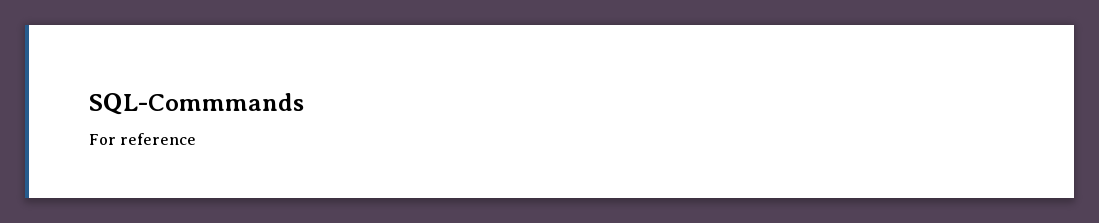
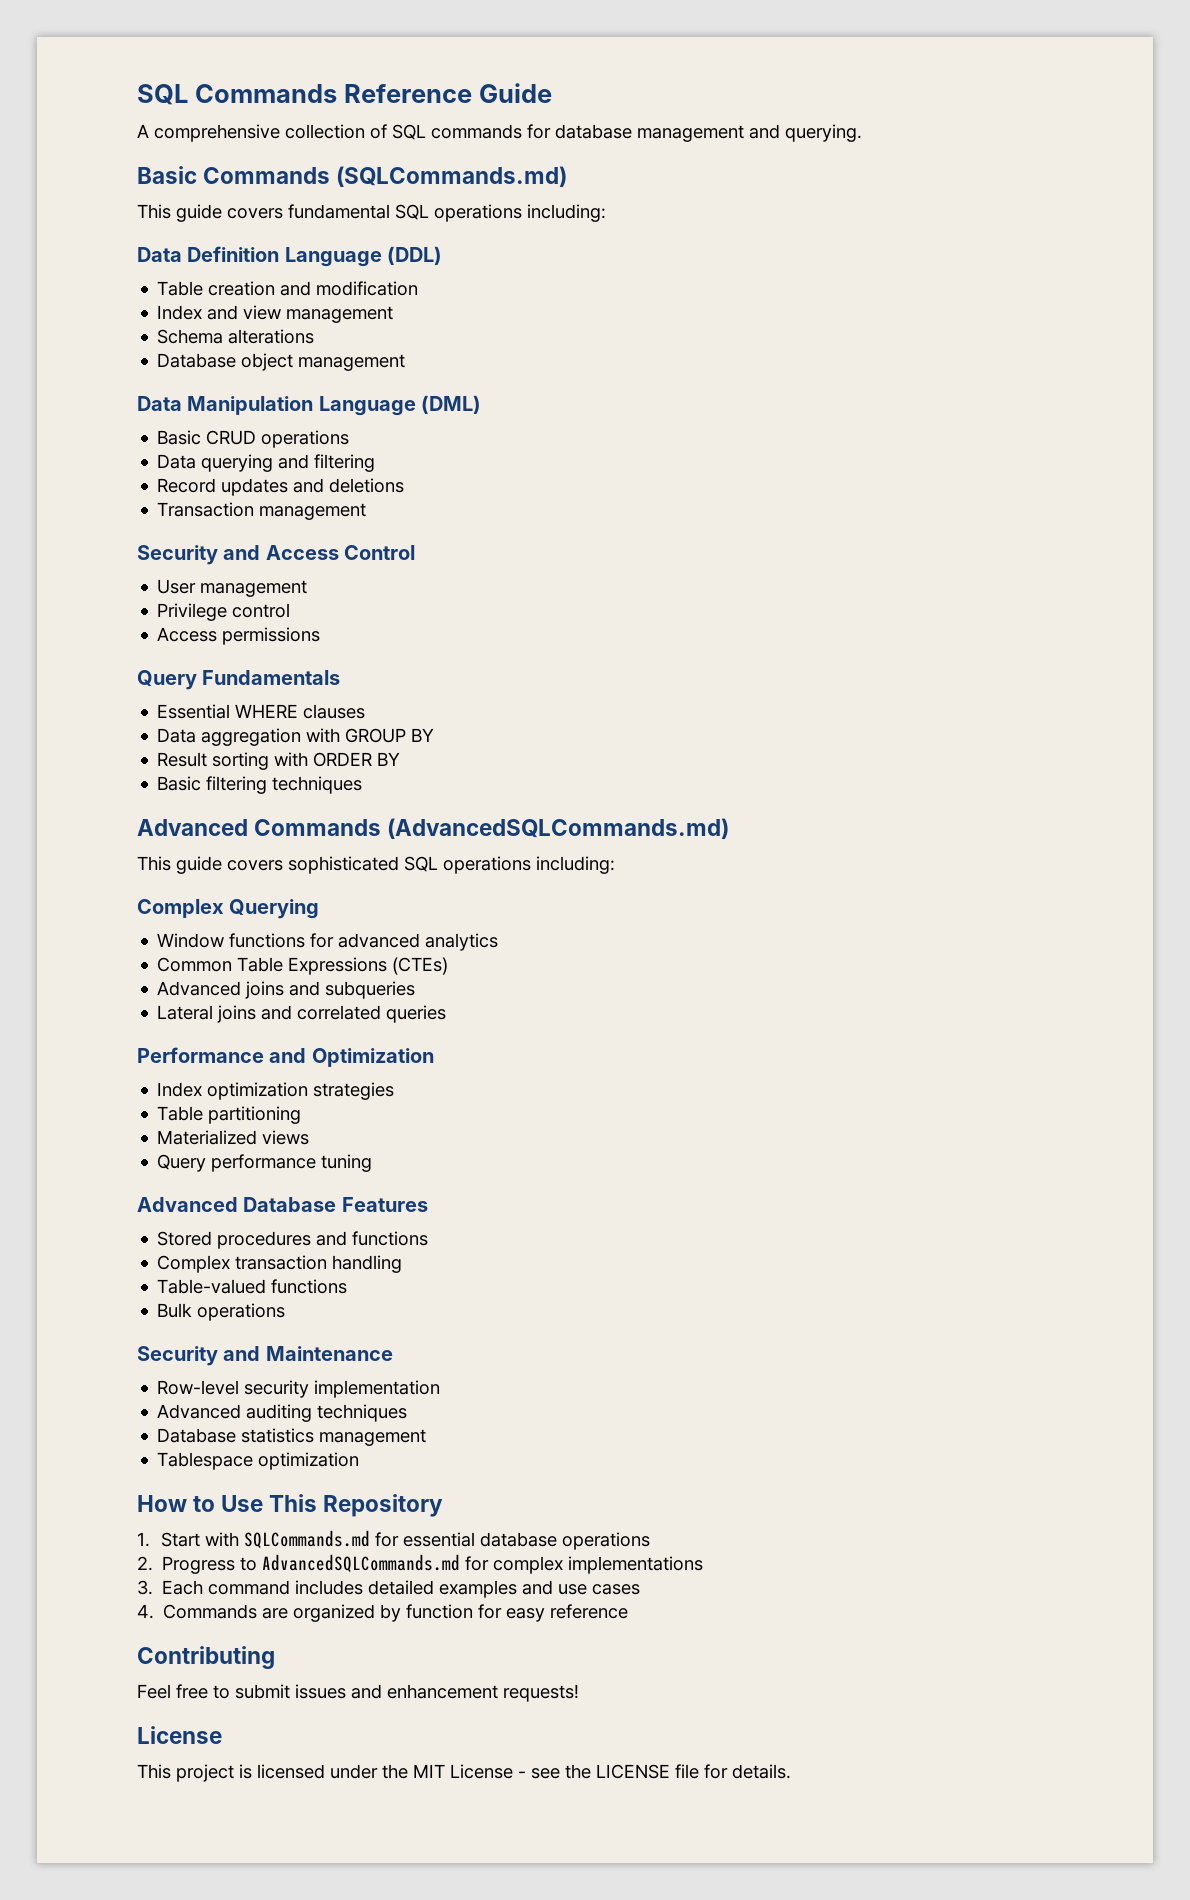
- SQL-Commmands
- For reference
+ SQL Commands Reference Guide
+ A comprehensive collection of SQL commands for database management and querying.
+ Basic Commands (SQLCommands.md)
+ This guide covers fundamental SQL operations including:
+ Data Definition Language (DDL)
+ Table creation and modification
+ Index and view management
+ Schema alterations
+ Database object management
+ Data Manipulation Language (DML)
+ Basic CRUD operations
+ Data querying and filtering
+ Record updates and deletions
+ Transaction management
+ Security and Access Control
+ User management
+ Privilege control
+ Access permissions
+ Query Fundamentals
+ Essential WHERE clauses
+ Data aggregation with GROUP BY
+ Result sorting with ORDER BY
+ Basic filtering techniques
+ Advanced Commands (AdvancedSQLCommands.md)
+ This guide covers sophisticated SQL operations including:
+ Complex Querying
+ Window functions for advanced analytics
+ Common Table Expressions (CTEs)
+ Advanced joins and subqueries
+ Lateral joins and correlated queries
+ Performance and Optimization
+ Index optimization strategies
+ Table partitioning
+ Materialized views
+ Query performance tuning
+ Advanced Database Features
+ Stored procedures and functions
+ Complex transaction handling
+ Table-valued functions
+ Bulk operations
+ Security and Maintenance
+ Row-level security implementation
+ Advanced auditing techniques
+ Database statistics management
+ Tablespace optimization
+ How to Use This Repository
+ 1. Start with SQLCommands.md for essential database operations
+ 2. Progress to AdvancedSQLCommands.md for complex implementations
+ 3. Each command includes detailed examples and use cases
+ 4. Commands are organized by function for easy reference
+ Contributing
+ Feel free to submit issues and enhancement requests!
+ License
+ This project is licensed under the MIT License - see the LICENSE file for details.

